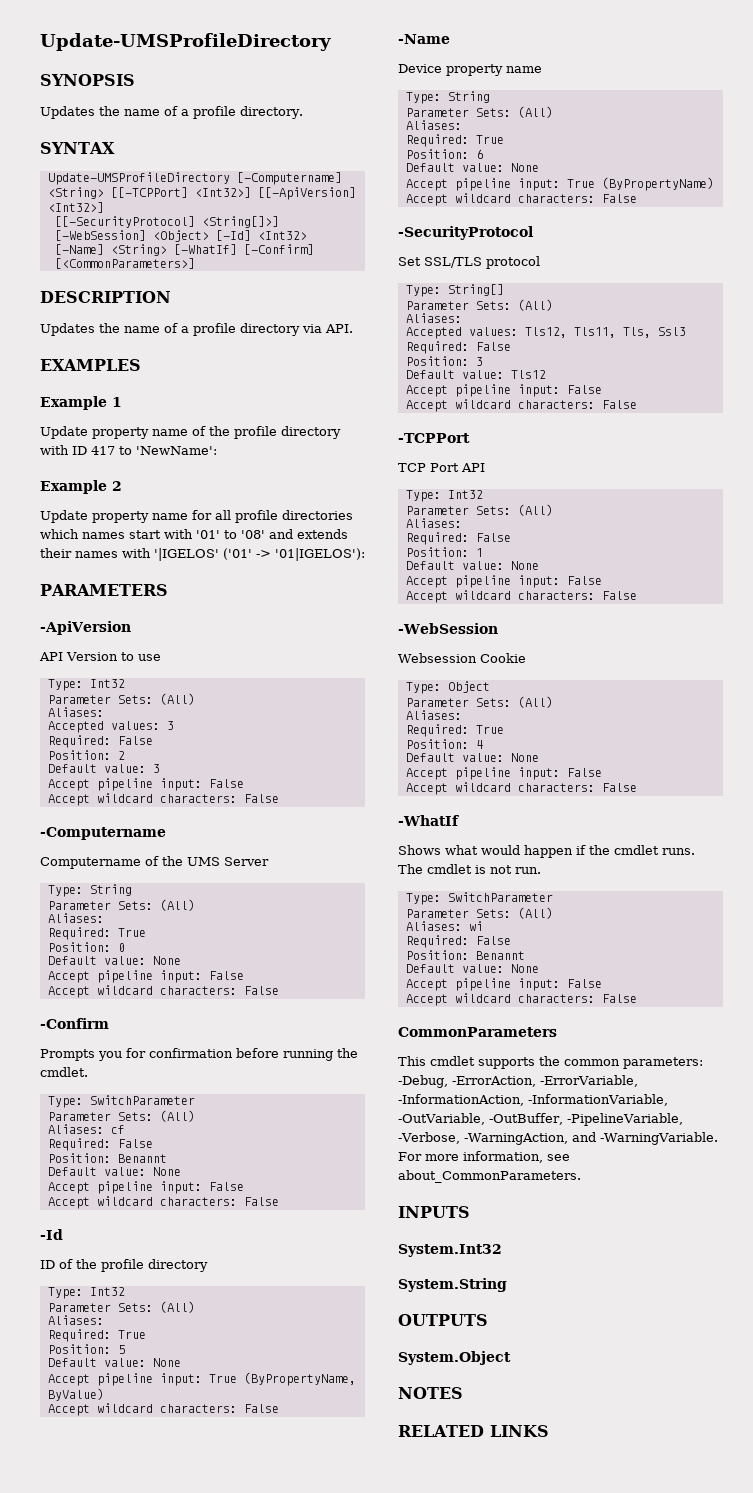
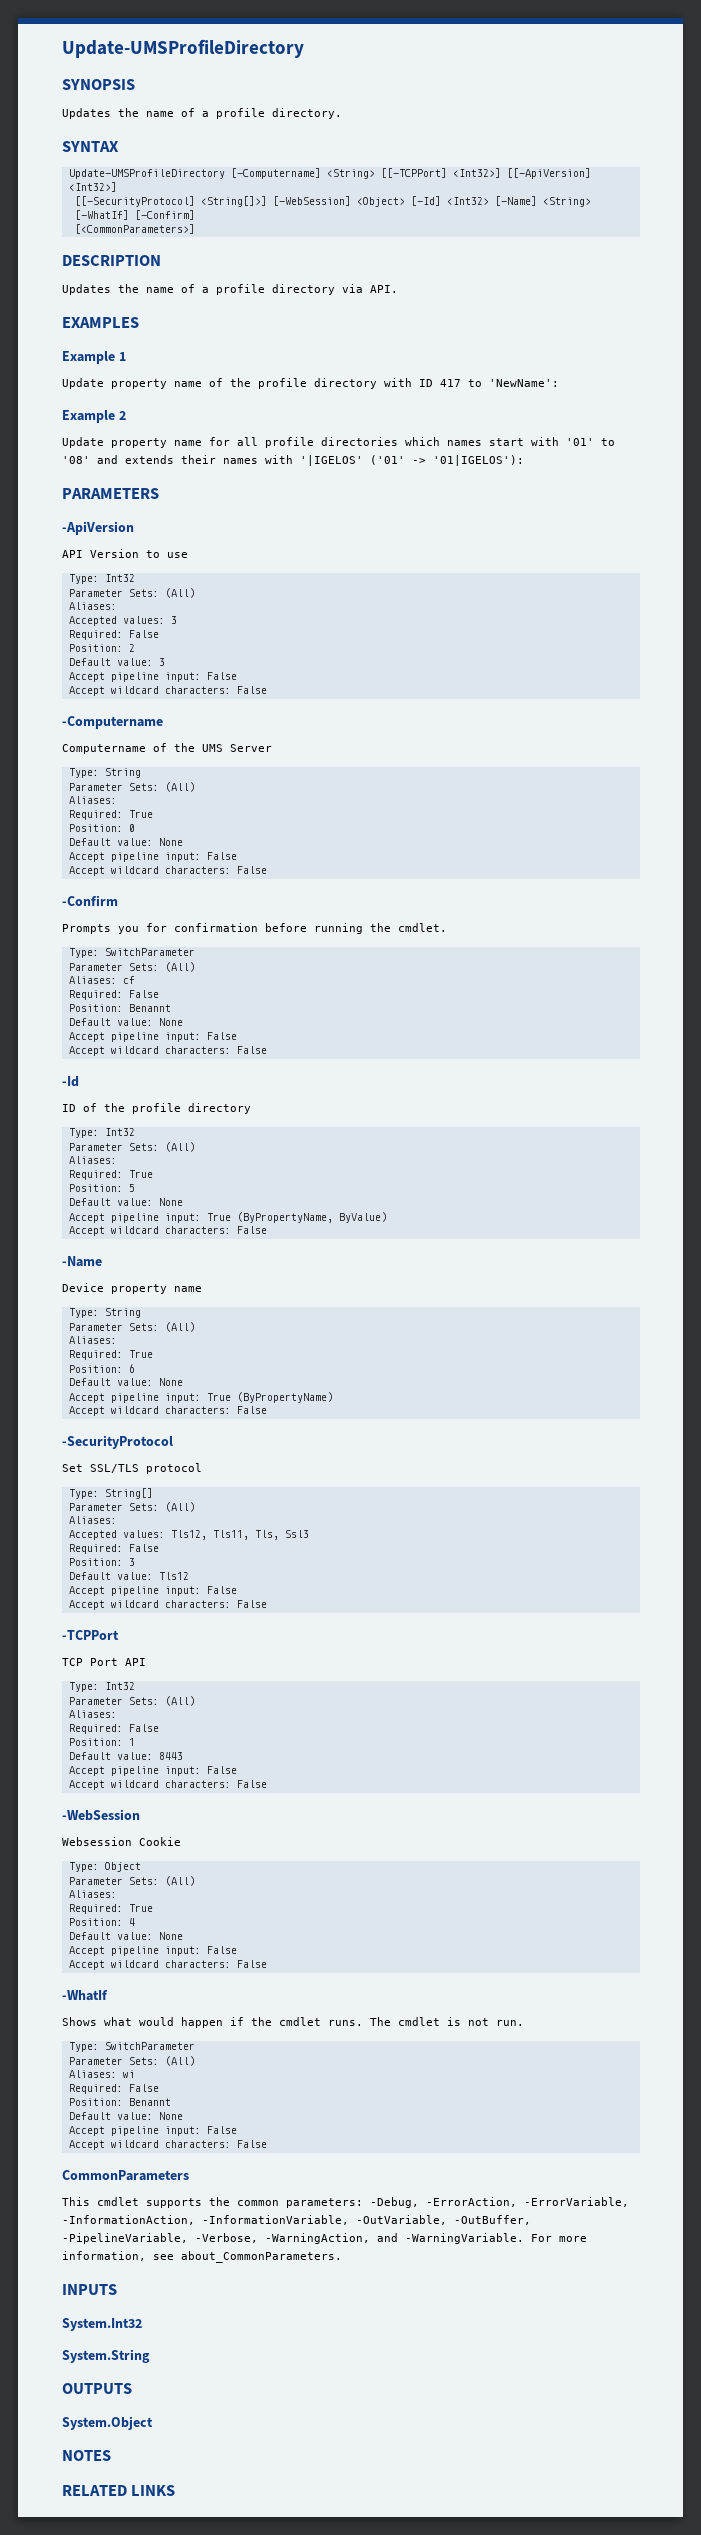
  Position: 1
- Default value: None
+ Default value: 8443

